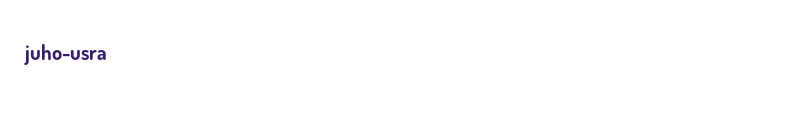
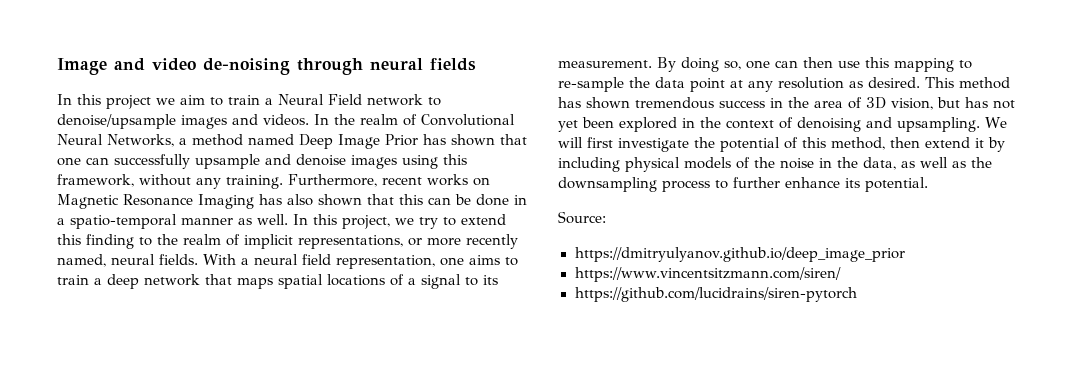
- juho-usra
+ Image and video de-noising through neural fields
+ In this project we aim to train a Neural Field network to denoise/upsample images and videos. In the realm of Convolutional Neural Networks, a method named Deep Image Prior has shown that one can successfully upsample and denoise images using this framework, without any training. Furthermore, recent works on Magnetic Resonance Imaging has also shown that this can be done in a spatio-temporal manner as well. In this project, we try to extend this finding to the realm of implicit representations, or more recently named, neural fields. With a neural field representation, one aims to train a deep network that maps spatial locations of a signal to its measurement. By doing so, one can then use this mapping to re-sample the data point at any resolution as desired. This method has shown tremendous success in the area of 3D vision, but has not yet been explored in the context of denoising and upsampling. We will first investigate the potential of this method, then extend it by including physical models of the noise in the data, as well as the downsampling process to further enhance its potential.
+ Source:
+ https://dmitryulyanov.github.io/deep_image_prior
+ https://www.vincentsitzmann.com/siren/
+ https://github.com/lucidrains/siren-pytorch

